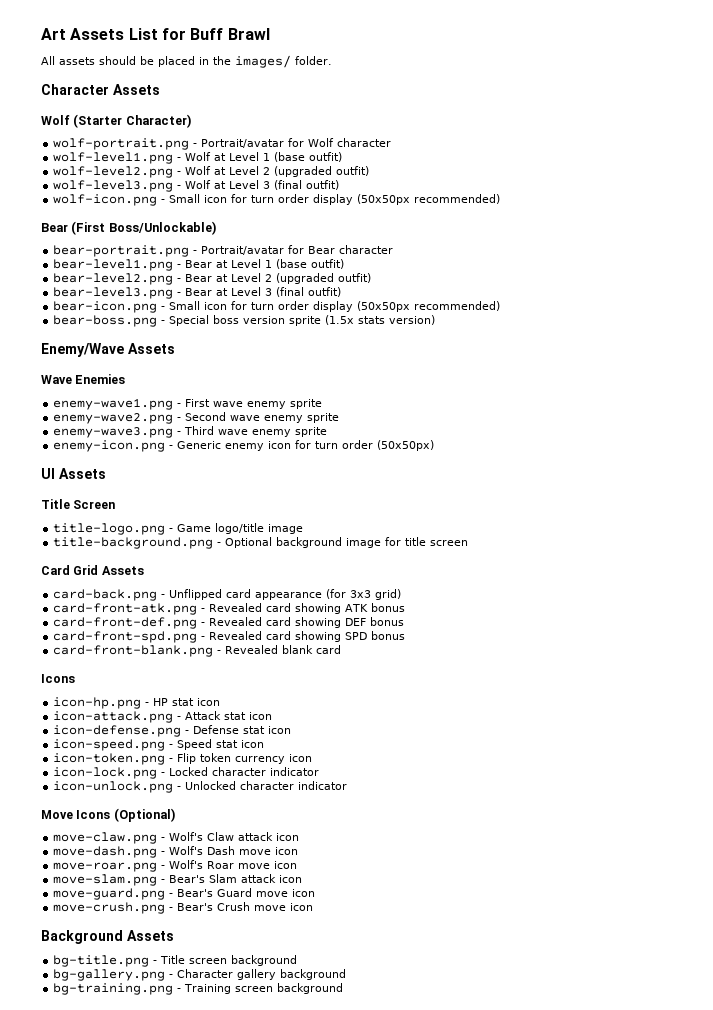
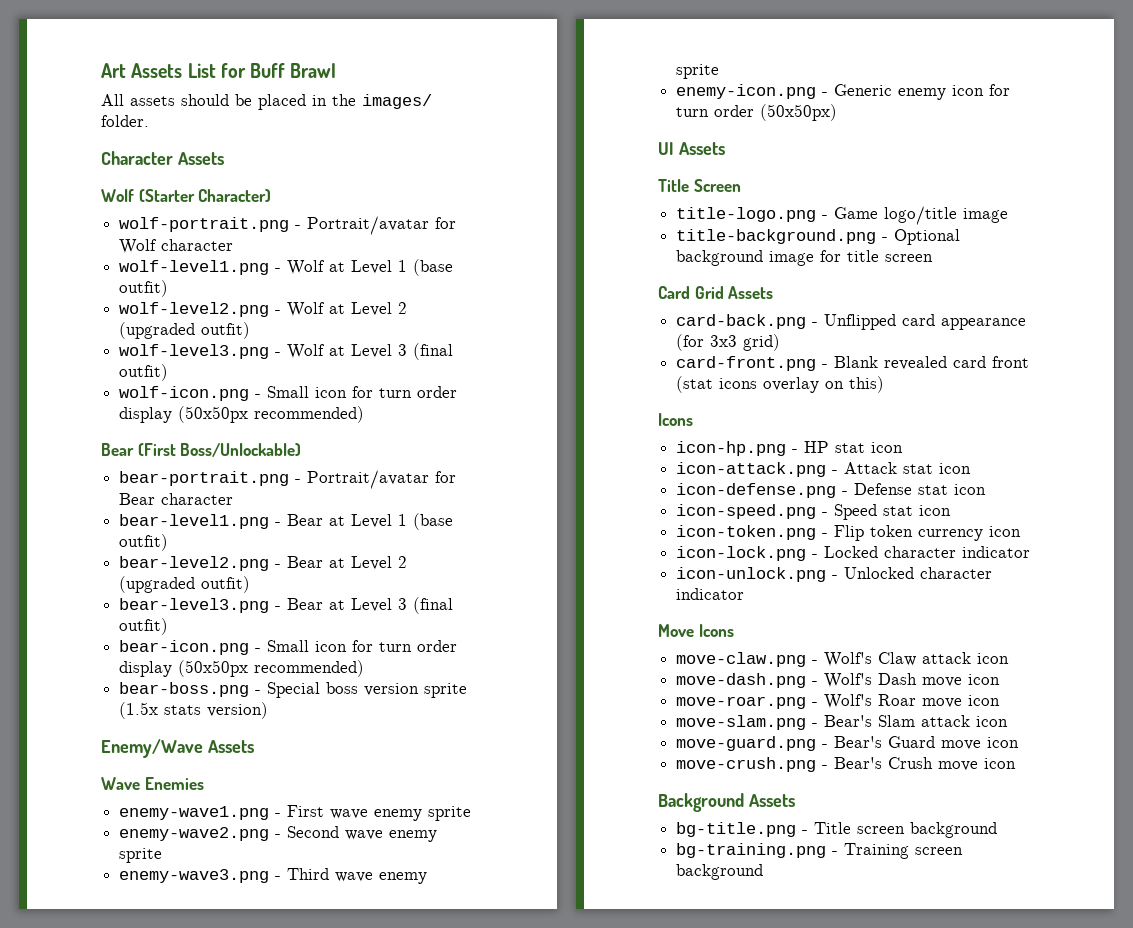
- card-front-atk.png - Revealed card showing ATK bonus
- card-front-def.png - Revealed card showing DEF bonus
- card-front-spd.png - Revealed card showing SPD bonus
- card-front-blank.png - Revealed blank card
+ card-front.png - Blank revealed card front (stat icons overlay on this)
- Move Icons (Optional)
+ Move Icons
- bg-gallery.png - Character gallery background

